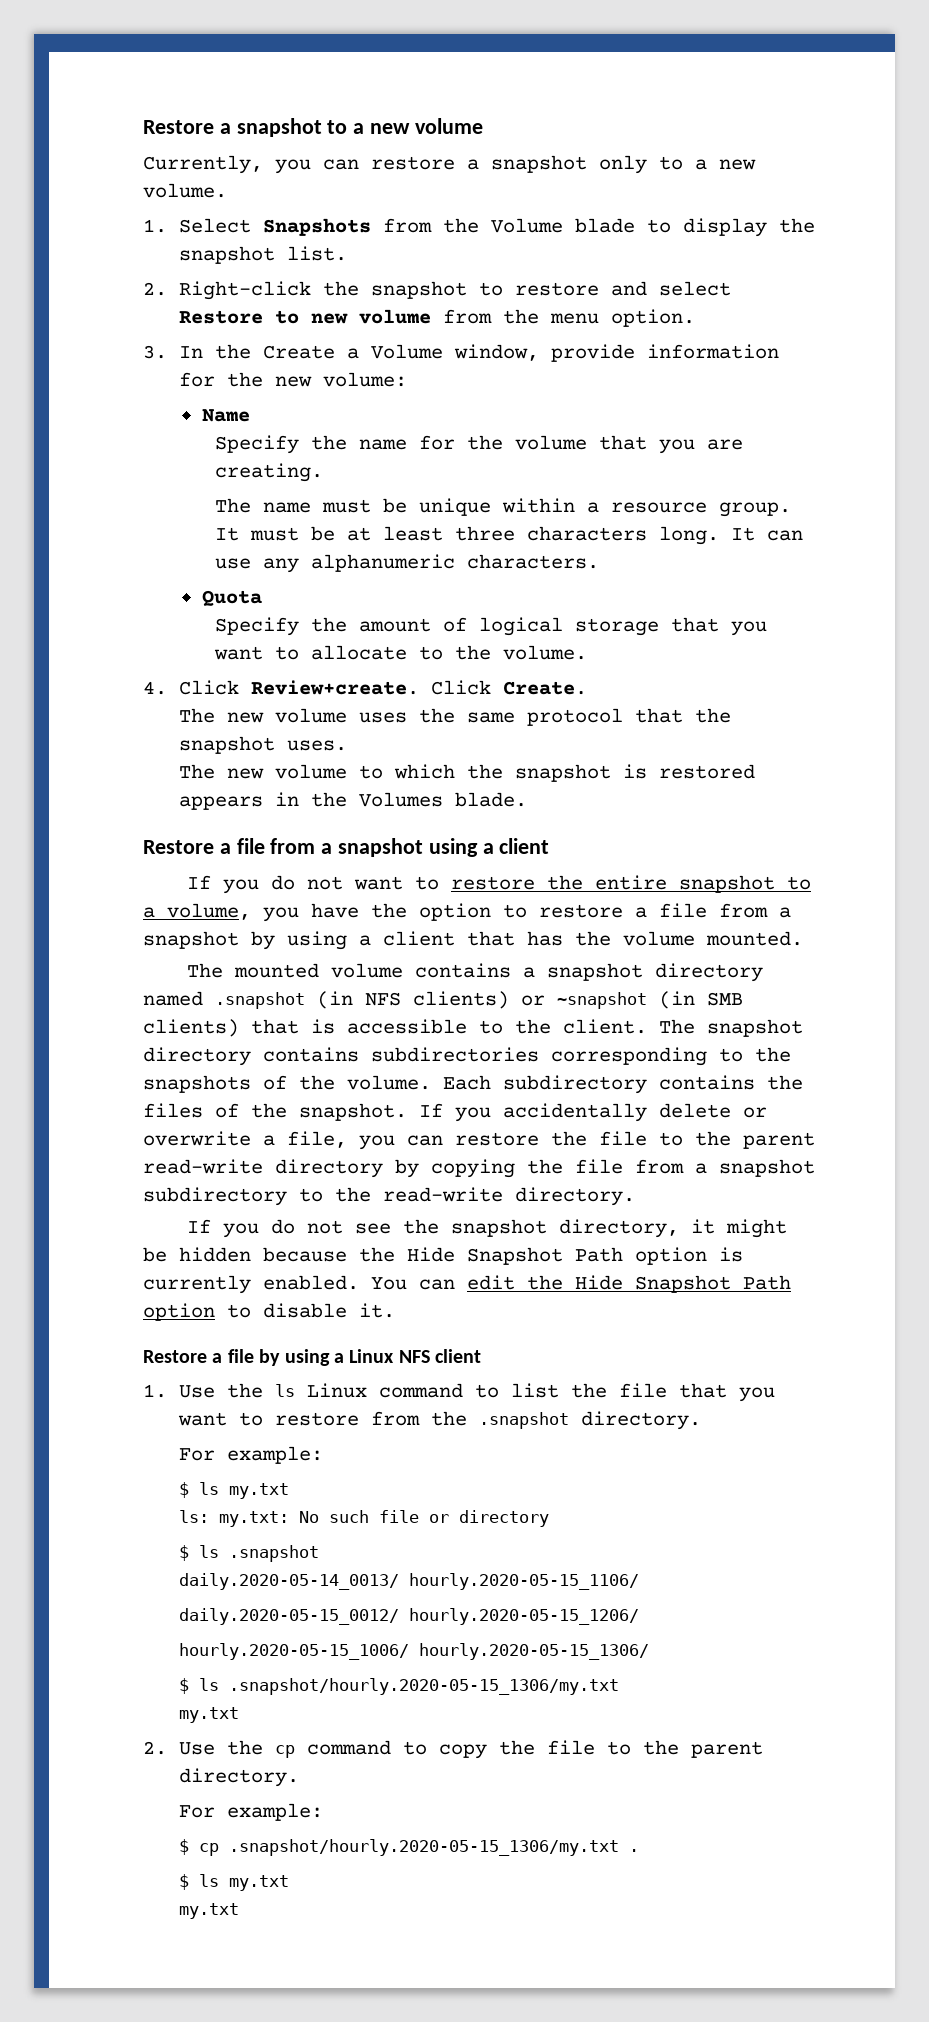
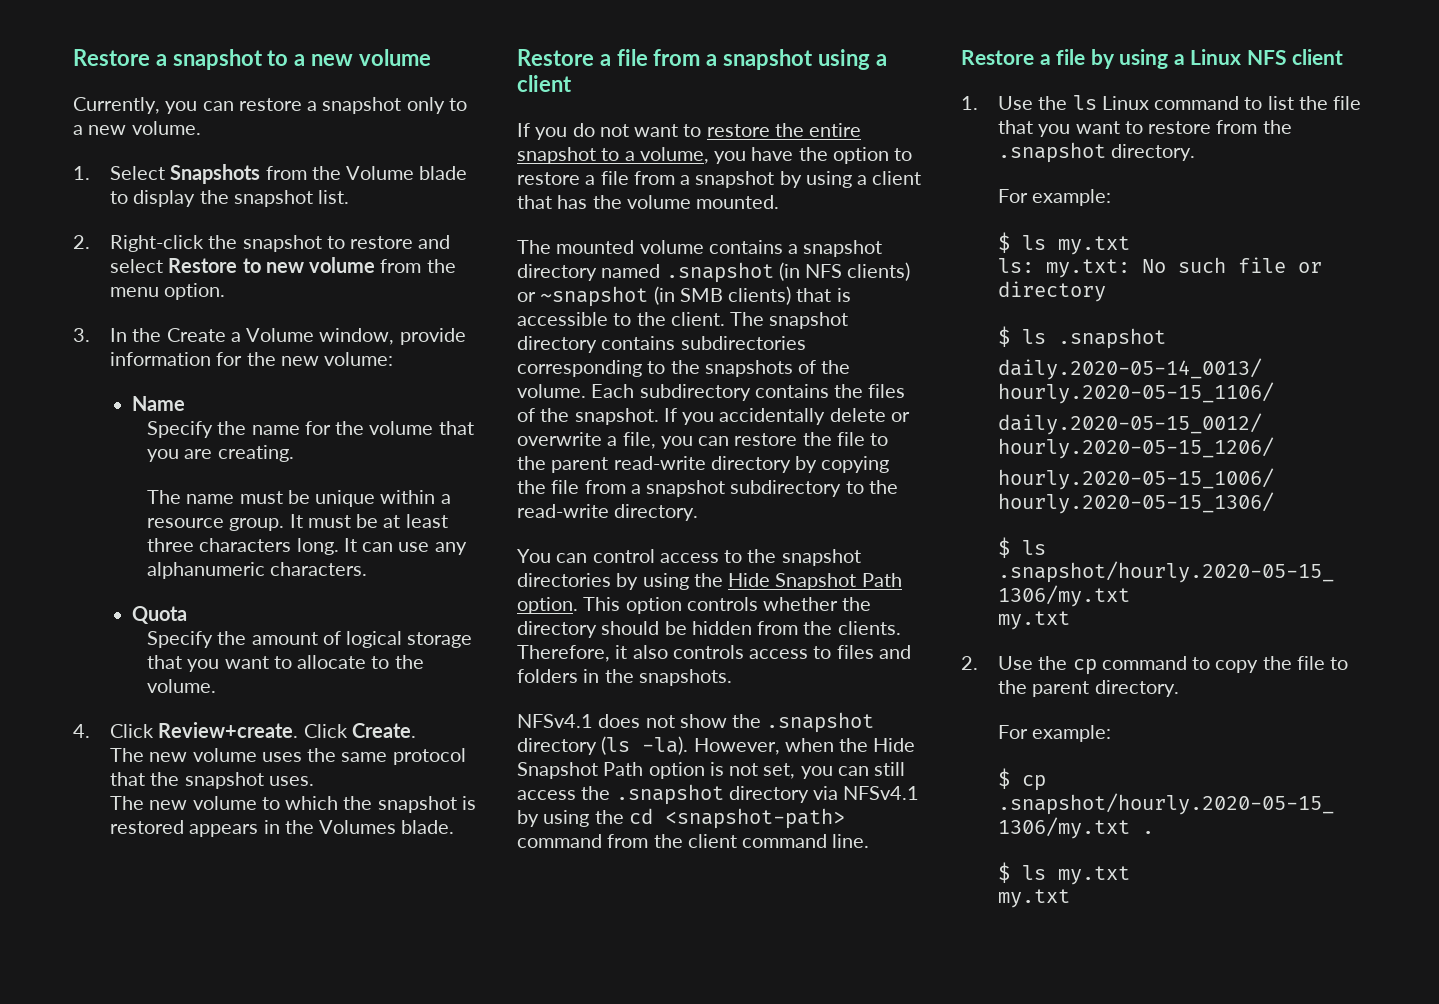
- If you do not see the snapshot directory, it might be hidden because the Hide Snapshot Path option is currently enabled. You can edit the Hide Snapshot Path option to disable it.
+ You can control access to the snapshot directories by using the Hide Snapshot Path option. This option controls whether the directory should be hidden from the clients. Therefore, it also controls access to files and folders in the snapshots.
+ NFSv4.1 does not show the .snapshot directory (ls -la). However, when the Hide Snapshot Path option is not set, you can still access the .snapshot directory via NFSv4.1 by using the cd <snapshot-path> command from the client command line.

